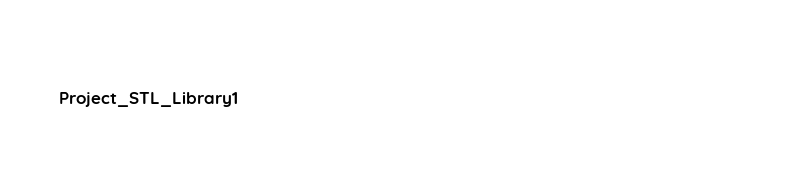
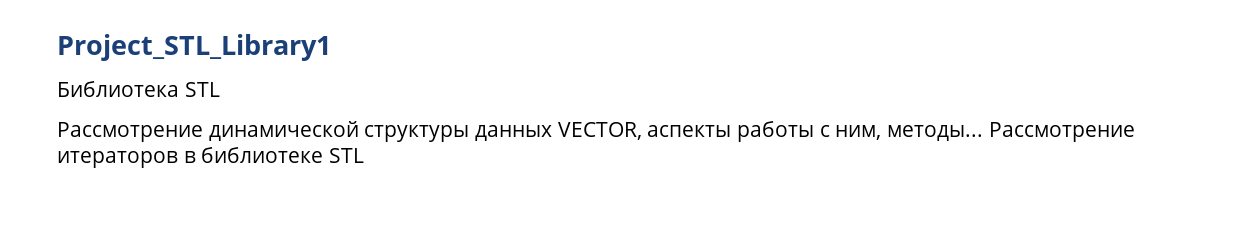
+ Библиотека STL
+ Рассмотрение динамической структуры данных VECTOR, аспекты работы с ним, методы... Рассмотрение итераторов в библиотеке STL

